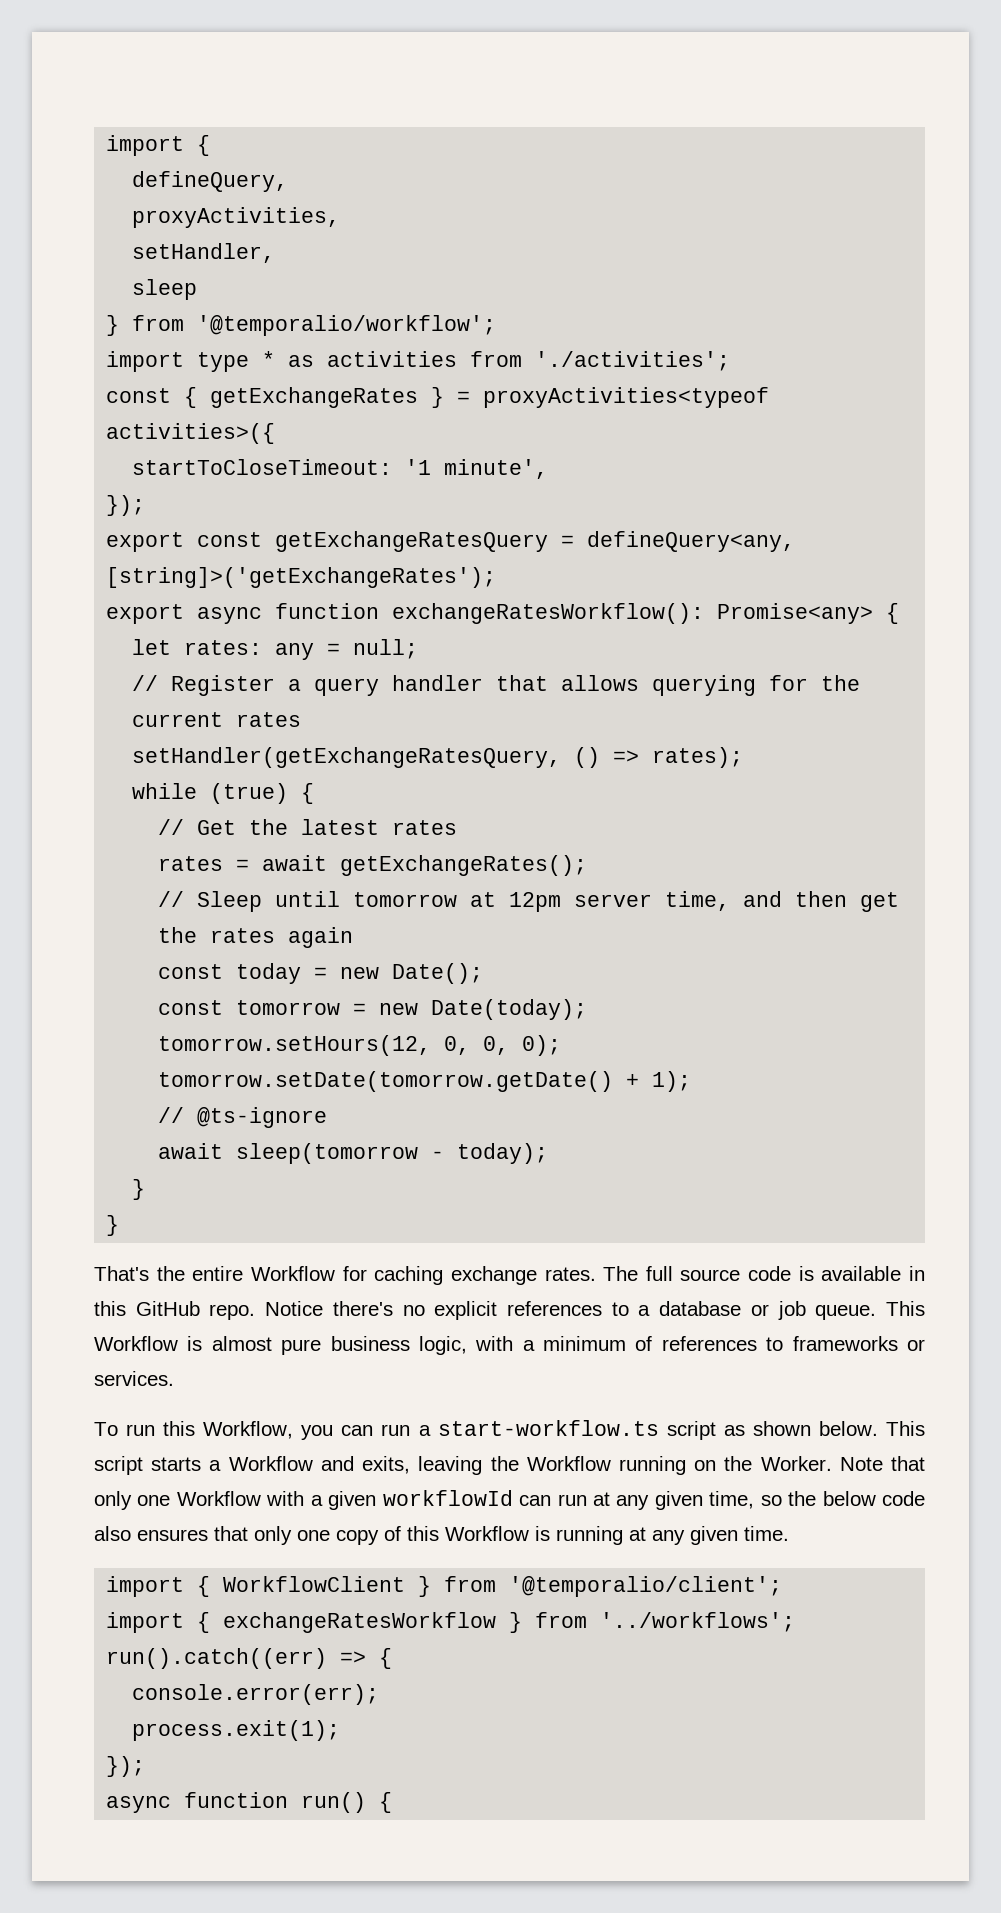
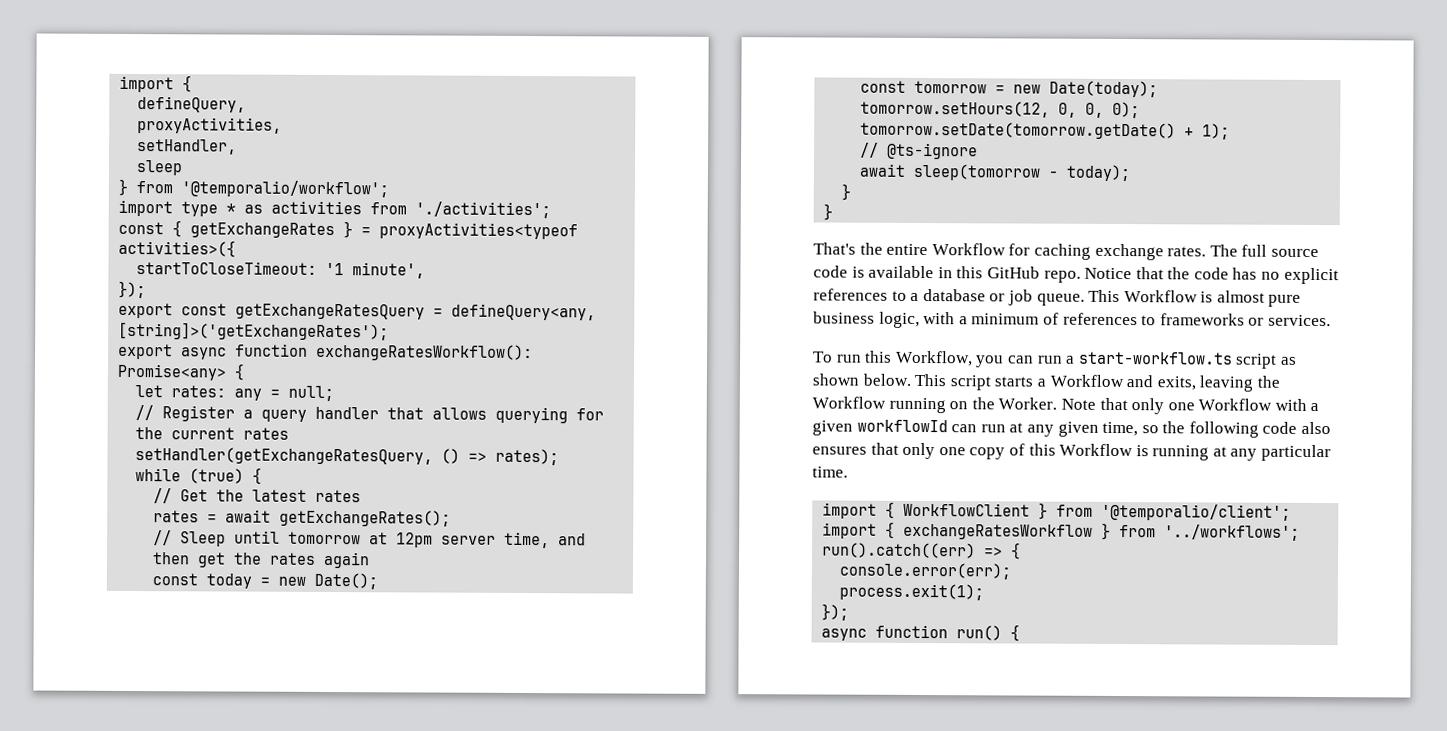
- Notice there's no explicit references to a database or job queue.
+ Notice that the code has no explicit references to a database or job queue.
- Note that only one Workflow with a given workflowId can run at any given time, so the below code also ensures that only one copy of this Workflow is running at any given time.
+ Note that only one Workflow with a given workflowId can run at any given time, so the following code also ensures that only one copy of this Workflow is running at any particular time.

